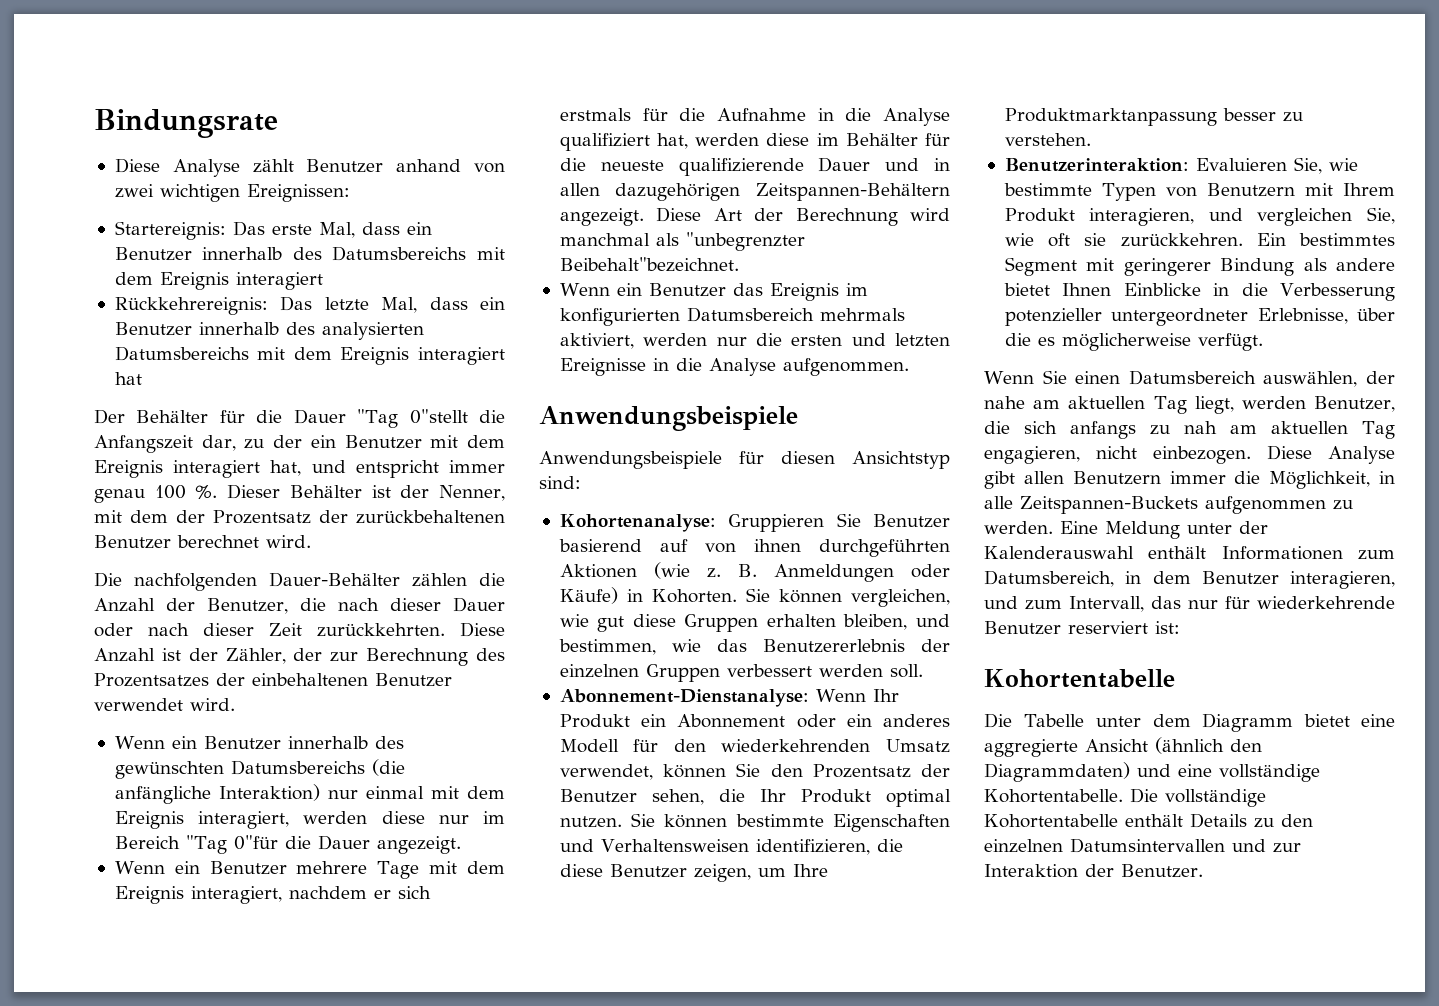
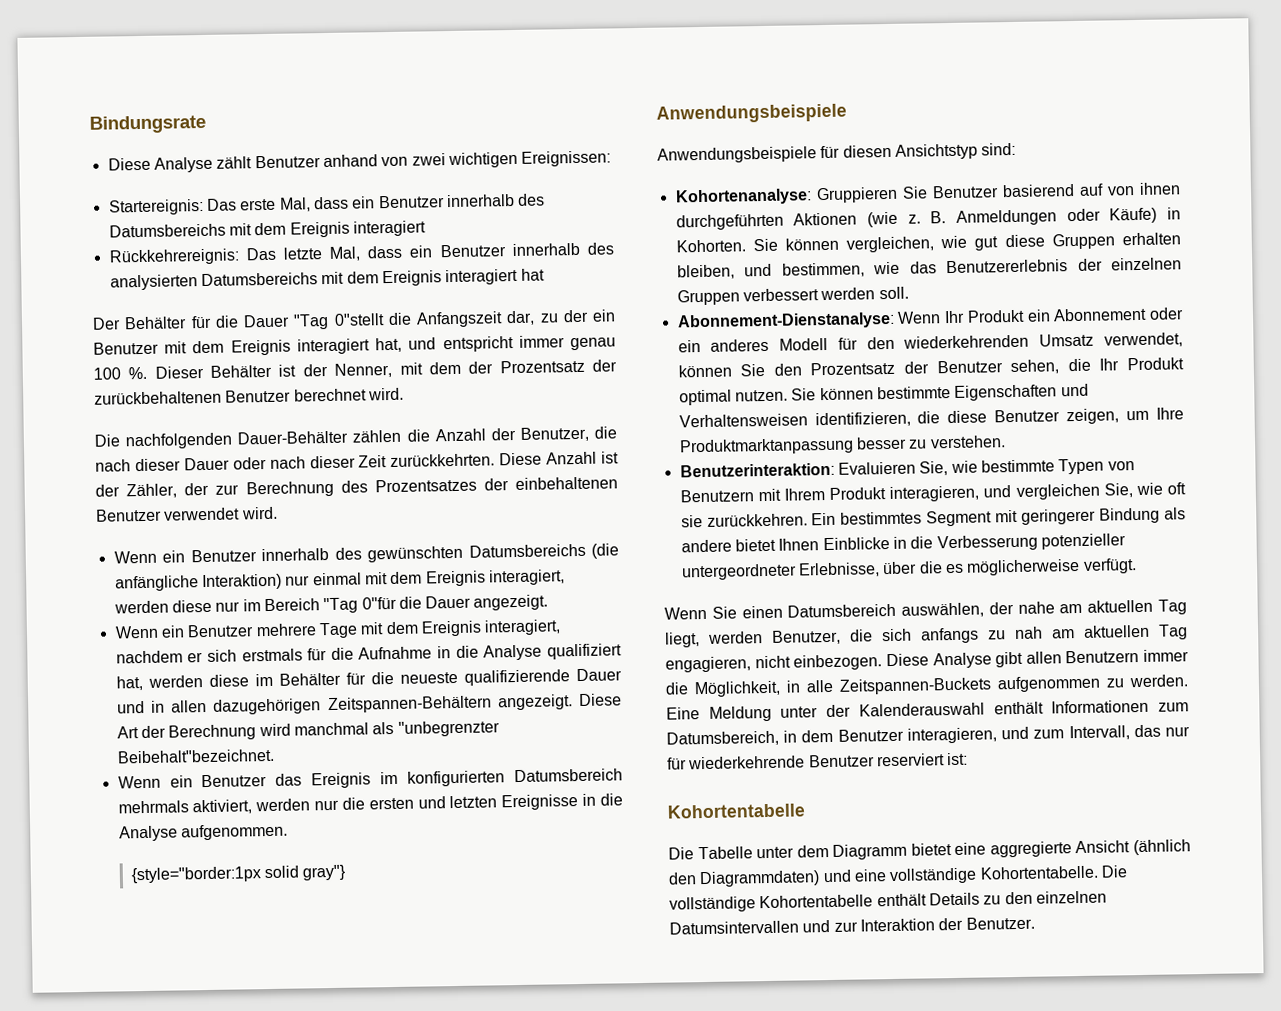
+ {style="border:1px solid gray"}

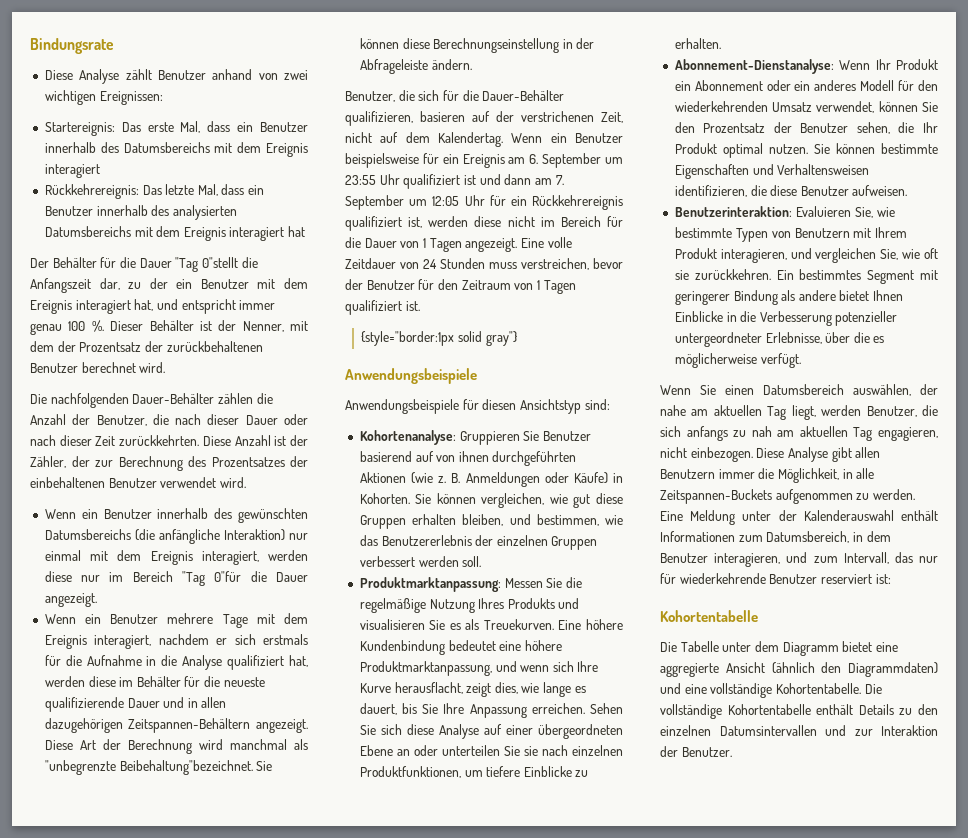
- Diese Art der Berechnung wird manchmal als "unbegrenzter Beibehalt"bezeichnet.
- Wenn ein Benutzer das Ereignis im konfigurierten Datumsbereich mehrmals aktiviert, werden nur die ersten und letzten Ereignisse in die Analyse aufgenommen.
+ Diese Art der Berechnung wird manchmal als "unbegrenzte Beibehaltung"bezeichnet. Sie können diese Berechnungseinstellung in der Abfrageleiste ändern.
+ Benutzer, die sich für die Dauer-Behälter qualifizieren, basieren auf der verstrichenen Zeit, nicht auf dem Kalendertag. Wenn ein Benutzer beispielsweise für ein Ereignis am 6. September um 23:55 Uhr qualifiziert ist und dann am 7. September um 12:05 Uhr für ein Rückkehrereignis qualifiziert ist, werden diese nicht im Bereich für die Dauer von 1 Tagen angezeigt. Eine volle Zeitdauer von 24 Stunden muss verstreichen, bevor der Benutzer für den Zeitraum von 1 Tagen qualifiziert ist.
+ Produktmarktanpassung: Messen Sie die regelmäßige Nutzung Ihres Produkts und visualisieren Sie es als Treuekurven. Eine höhere Kundenbindung bedeutet eine höhere Produktmarktanpassung, und wenn sich Ihre Kurve herausflacht, zeigt dies, wie lange es dauert, bis Sie Ihre Anpassung erreichen. Sehen Sie sich diese Analyse auf einer übergeordneten Ebene an oder unterteilen Sie sie nach einzelnen Produktfunktionen, um tiefere Einblicke zu erhalten.
- Sie können bestimmte Eigenschaften und Verhaltensweisen identifizieren, die diese Benutzer zeigen, um Ihre Produktmarktanpassung besser zu verstehen.
+ Sie können bestimmte Eigenschaften und Verhaltensweisen identifizieren, die diese Benutzer aufweisen.

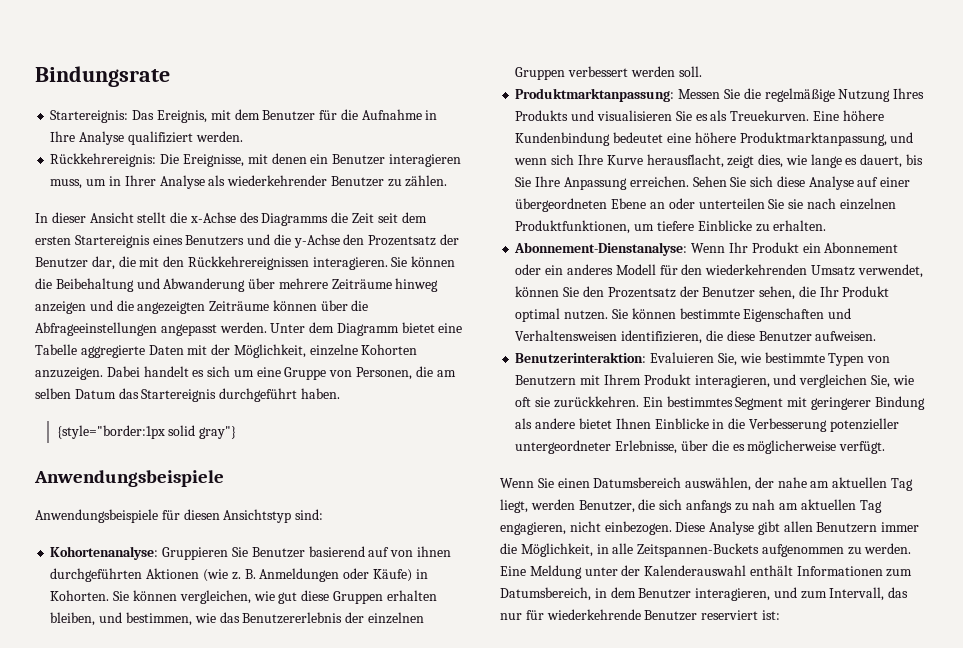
- Diese Analyse zählt Benutzer anhand von zwei wichtigen Ereignissen:
- Startereignis: Das erste Mal, dass ein Benutzer innerhalb des Datumsbereichs mit dem Ereignis interagiert
- Rückkehrereignis: Das letzte Mal, dass ein Benutzer innerhalb des analysierten Datumsbereichs mit dem Ereignis interagiert hat
- Der Behälter für die Dauer "Tag 0"stellt die Anfangszeit dar, zu der ein Benutzer mit dem Ereignis interagiert hat, und entspricht immer genau 100 %. Dieser Behälter ist der Nenner, mit dem der Prozentsatz der zurückbehaltenen Benutzer berechnet wird.
- Die nachfolgenden Dauer-Behälter zählen die Anzahl der Benutzer, die nach dieser Dauer oder nach dieser Zeit zurückkehrten. Diese Anzahl ist der Zähler, der zur Berechnung des Prozentsatzes der einbehaltenen Benutzer verwendet wird.
- Wenn ein Benutzer innerhalb des gewünschten Datumsbereichs (die anfängliche Interaktion) nur einmal mit dem Ereignis interagiert, werden diese nur im Bereich "Tag 0"für die Dauer angezeigt.
- Wenn ein Benutzer mehrere Tage mit dem Ereignis interagiert, nachdem er sich erstmals für die Aufnahme in die Analyse qualifiziert hat, werden diese im Behälter für die neueste qualifizierende Dauer und in allen dazugehörigen Zeitspannen-Behältern angezeigt. Diese Art der Berechnung wird manchmal als "unbegrenzte Beibehaltung"bezeichnet. Sie können diese Berechnungseinstellung in der Abfrageleiste ändern.
- Benutzer, die sich für die Dauer-Behälter qualifizieren, basieren auf der verstrichenen Zeit, nicht auf dem Kalendertag. Wenn ein Benutzer beispielsweise für ein Ereignis am 6. September um 23:55 Uhr qualifiziert ist und dann am 7. September um 12:05 Uhr für ein Rückkehrereignis qualifiziert ist, werden diese nicht im Bereich für die Dauer von 1 Tagen angezeigt. Eine volle Zeitdauer von 24 Stunden muss verstreichen, bevor der Benutzer für den Zeitraum von 1 Tagen qualifiziert ist.
+ Startereignis: Das Ereignis, mit dem Benutzer für die Aufnahme in Ihre Analyse qualifiziert werden.
+ Rückkehrereignis: Die Ereignisse, mit denen ein Benutzer interagieren muss, um in Ihrer Analyse als wiederkehrender Benutzer zu zählen.
+ In dieser Ansicht stellt die x-Achse des Diagramms die Zeit seit dem ersten Startereignis eines Benutzers und die y-Achse den Prozentsatz der Benutzer dar, die mit den Rückkehrereignissen interagieren. Sie können die Beibehaltung und Abwanderung über mehrere Zeiträume hinweg anzeigen und die angezeigten Zeiträume können über die Abfrageeinstellungen angepasst werden. Unter dem Diagramm bietet eine Tabelle aggregierte Daten mit der Möglichkeit, einzelne Kohorten anzuzeigen. Dabei handelt es sich um eine Gruppe von Personen, die am selben Datum das Startereignis durchgeführt haben.
  Eine Meldung unter der Kalenderauswahl enthält Informationen zum Datumsbereich, in dem Benutzer interagieren, und zum Intervall, das nur für wiederkehrende Benutzer reserviert ist:
- Kohortentabelle
- Die Tabelle unter dem Diagramm bietet eine aggregierte Ansicht (ähnlich den Diagrammdaten) und eine vollständige Kohortentabelle. Die vollständige Kohortentabelle enthält Details zu den einzelnen Datumsintervallen und zur Interaktion der Benutzer.

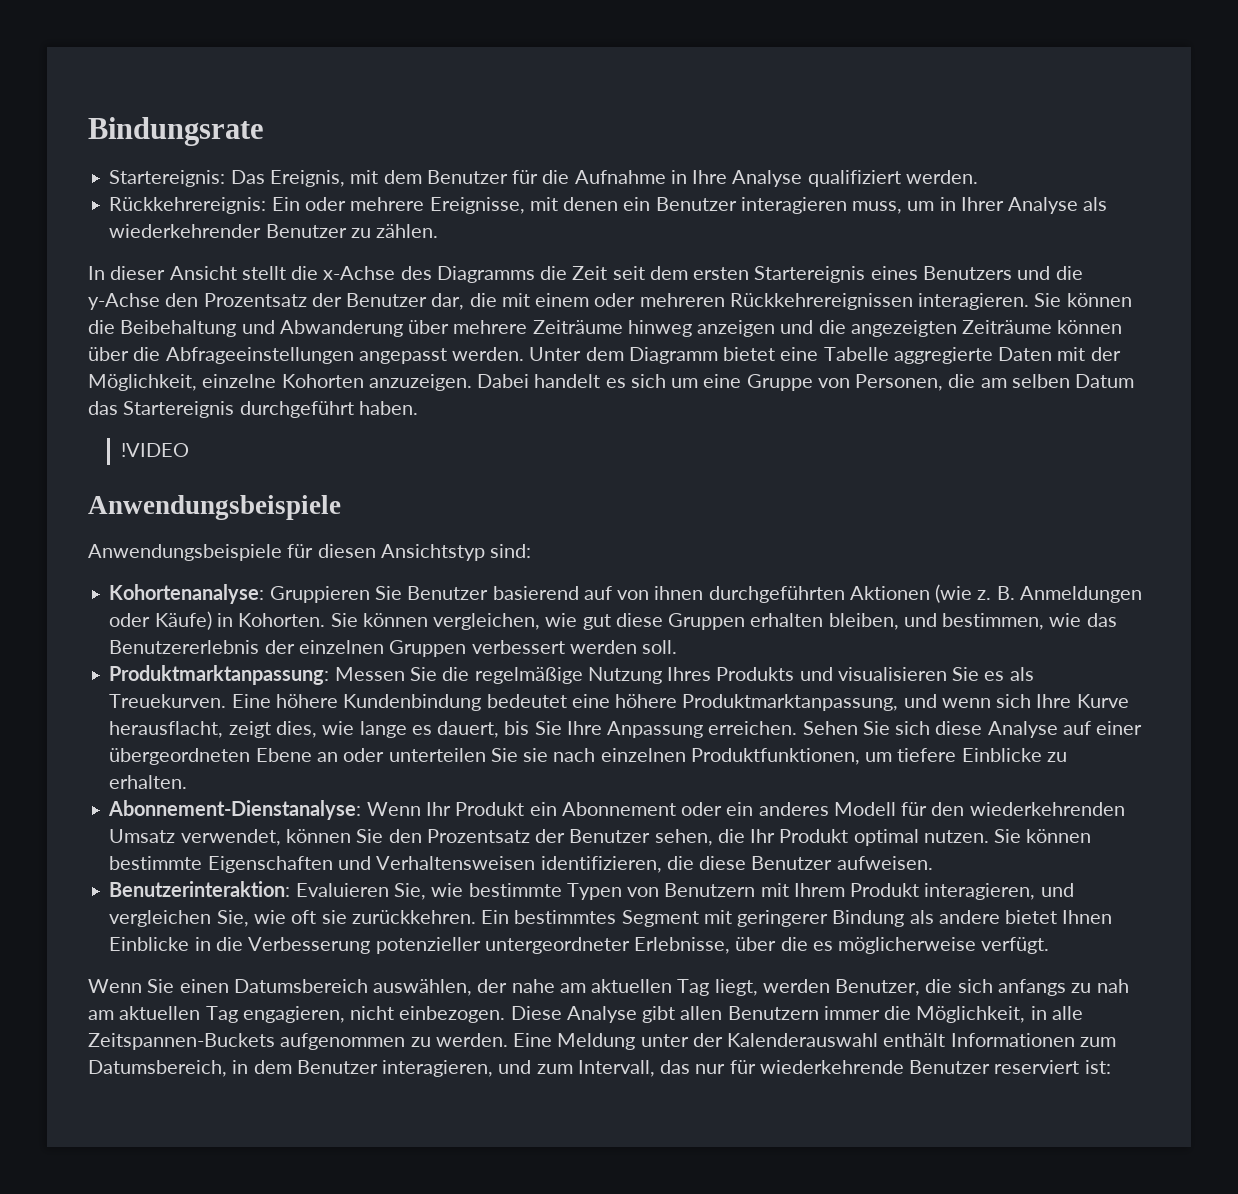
- Rückkehrereignis: Die Ereignisse, mit denen ein Benutzer interagieren muss, um in Ihrer Analyse als wiederkehrender Benutzer zu zählen.
+ Rückkehrereignis: Ein oder mehrere Ereignisse, mit denen ein Benutzer interagieren muss, um in Ihrer Analyse als wiederkehrender Benutzer zu zählen.
- In dieser Ansicht stellt die x-Achse des Diagramms die Zeit seit dem ersten Startereignis eines Benutzers und die y-Achse den Prozentsatz der Benutzer dar, die mit den Rückkehrereignissen interagieren.
+ In dieser Ansicht stellt die x-Achse des Diagramms die Zeit seit dem ersten Startereignis eines Benutzers und die y-Achse den Prozentsatz der Benutzer dar, die mit einem oder mehreren Rückkehrereignissen interagieren.
- {style="border:1px solid gray"}
+ !VIDEO

